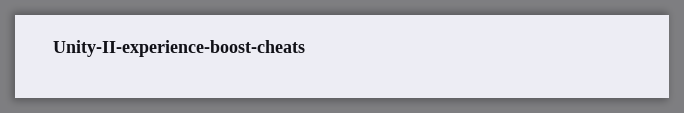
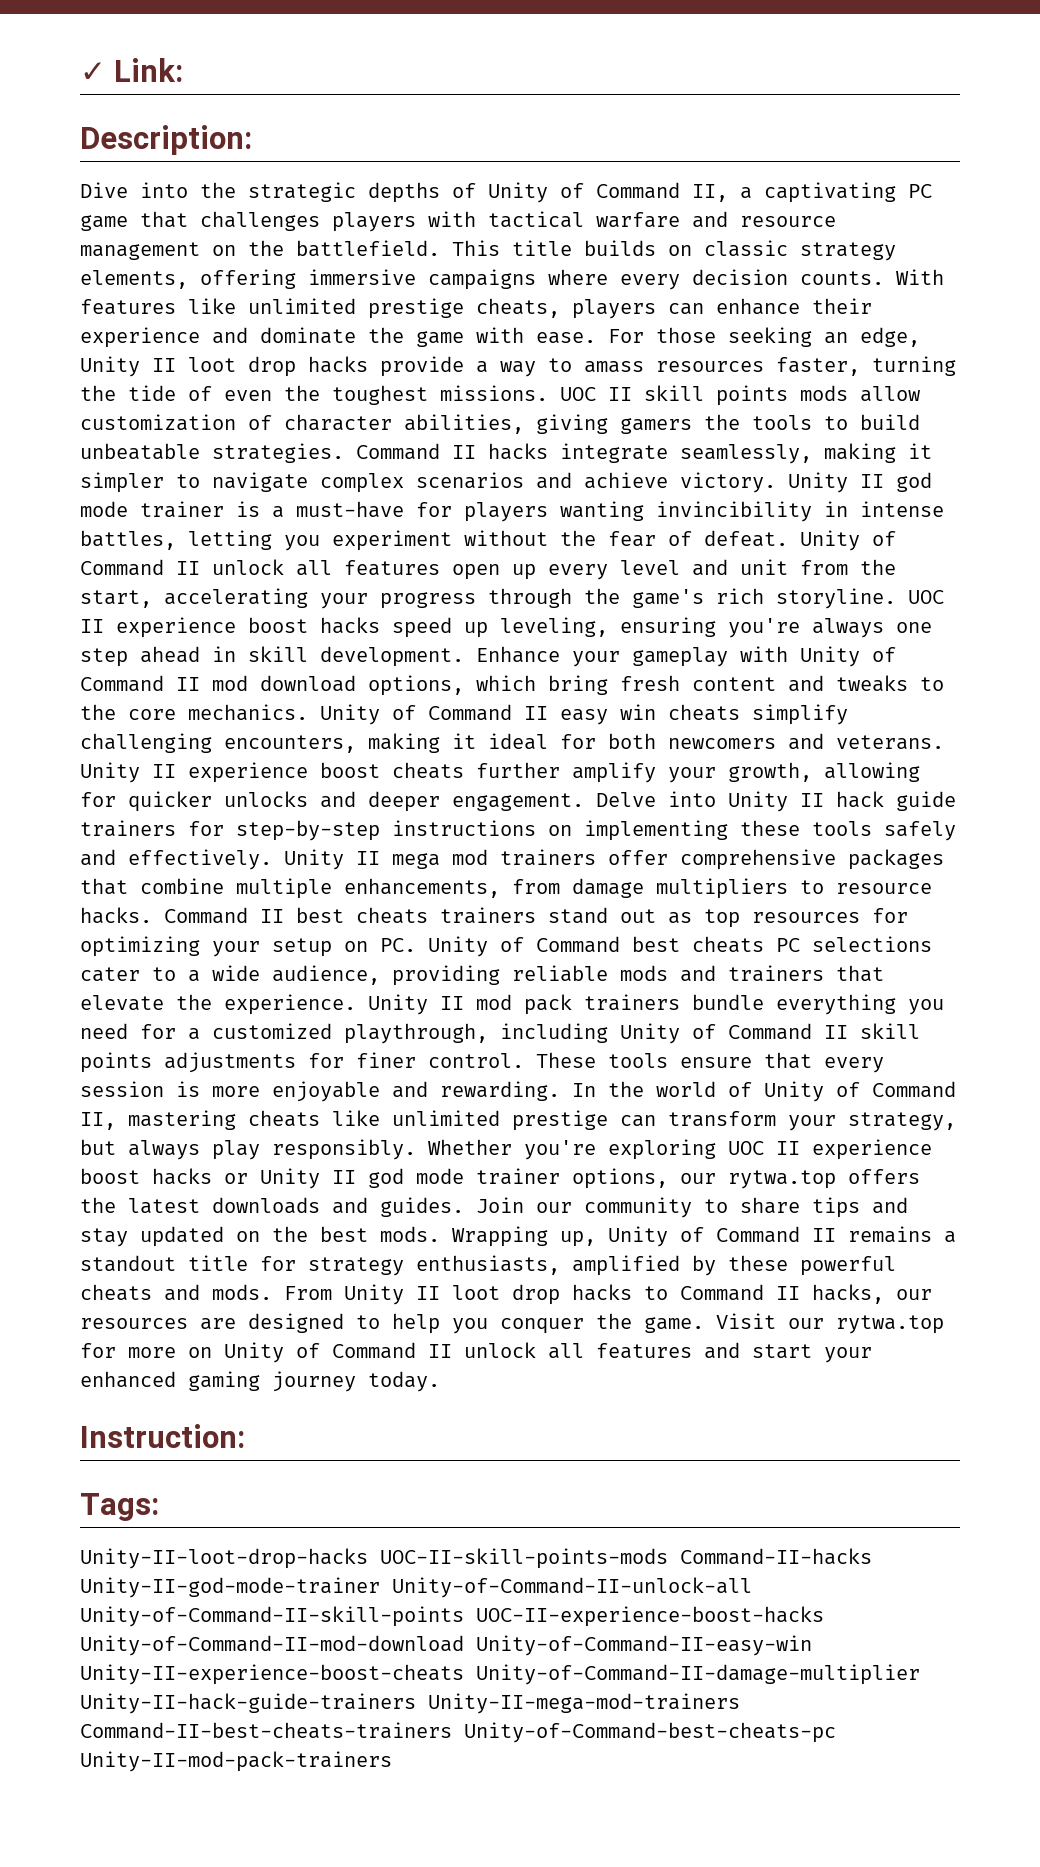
- Unity-II-experience-boost-cheats
+ ✓ Link:
+ Description:
+ Dive into the strategic depths of Unity of Command II, a captivating PC game that challenges players with tactical warfare and resource management on the battlefield. This title builds on classic strategy elements, offering immersive campaigns where every decision counts. With features like unlimited prestige cheats, players can enhance their experience and dominate the game with ease. For those seeking an edge, Unity II loot drop hacks provide a way to amass resources faster, turning the tide of even the toughest missions. UOC II skill points mods allow customization of character abilities, giving gamers the tools to build unbeatable strategies. Command II hacks integrate seamlessly, making it simpler to navigate complex scenarios and achieve victory. Unity II god mode trainer is a must-have for players wanting invincibility in intense battles, letting you experiment without the fear of defeat. Unity of Command II unlock all features open up every level and unit from the start, accelerating your progress through the game's rich storyline. UOC II experience boost hacks speed up leveling, ensuring you're always one step ahead in skill development. Enhance your gameplay with Unity of Command II mod download options, which bring fresh content and tweaks to the core mechanics. Unity of Command II easy win cheats simplify challenging encounters, making it ideal for both newcomers and veterans. Unity II experience boost cheats further amplify your growth, allowing for quicker unlocks and deeper engagement. Delve into Unity II hack guide trainers for step-by-step instructions on implementing these tools safely and effectively. Unity II mega mod trainers offer comprehensive packages that combine multiple enhancements, from damage multipliers to resource hacks. Command II best cheats trainers stand out as top resources for optimizing your setup on PC. Unity of Command best cheats PC selections cater to a wide audience, providing reliable mods and trainers that elevate the experience. Unity II mod pack trainers bundle everything you need for a customized playthrough, including Unity of Command II skill points adjustments for finer control. These tools ensure that every session is more enjoyable and rewarding. In the world of Unity of Command II, mastering cheats like unlimited prestige can transform your strategy, but always play responsibly. Whether you're exploring UOC II experience boost hacks or Unity II god mode trainer options, our rytwa.top offers the latest downloads and guides. Join our community to share tips and stay updated on the best mods. Wrapping up, Unity of Command II remains a standout title for strategy enthusiasts, amplified by these powerful cheats and mods. From Unity II loot drop hacks to Command II hacks, our resources are designed to help you conquer the game. Visit our rytwa.top for more on Unity of Command II unlock all features and start your enhanced gaming journey today.
+ Instruction:
+ Tags:
+ Unity-II-loot-drop-hacks UOC-II-skill-points-mods Command-II-hacks Unity-II-god-mode-trainer Unity-of-Command-II-unlock-all Unity-of-Command-II-skill-points UOC-II-experience-boost-hacks Unity-of-Command-II-mod-download Unity-of-Command-II-easy-win Unity-II-experience-boost-cheats Unity-of-Command-II-damage-multiplier Unity-II-hack-guide-trainers Unity-II-mega-mod-trainers Command-II-best-cheats-trainers Unity-of-Command-best-cheats-pc Unity-II-mod-pack-trainers

